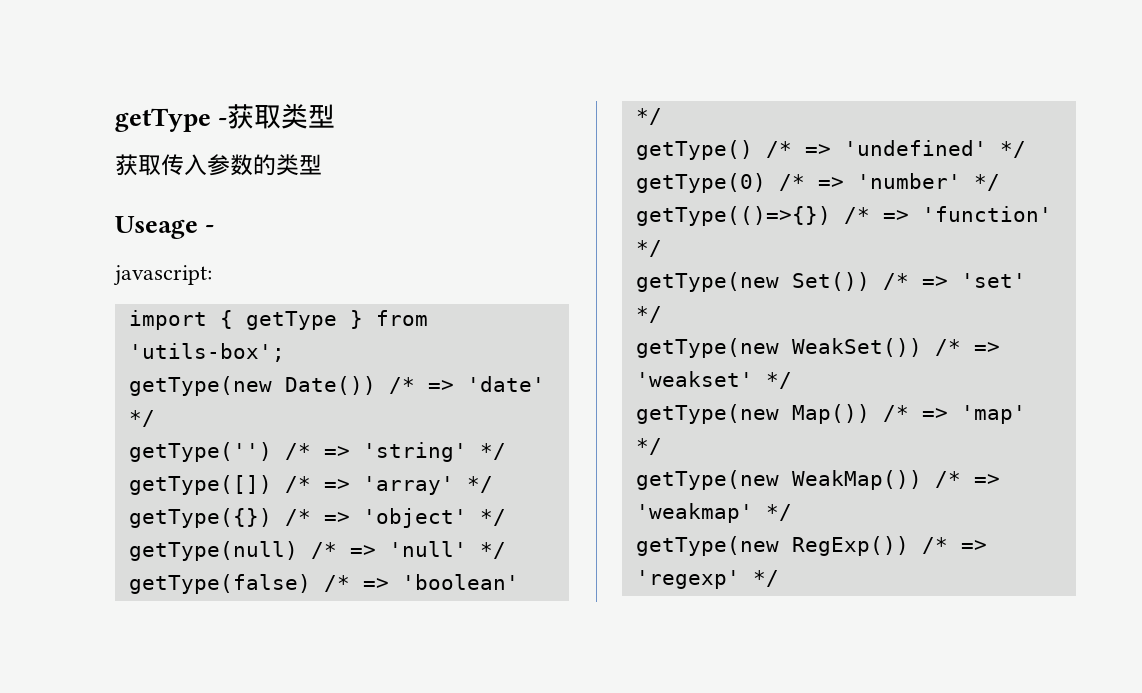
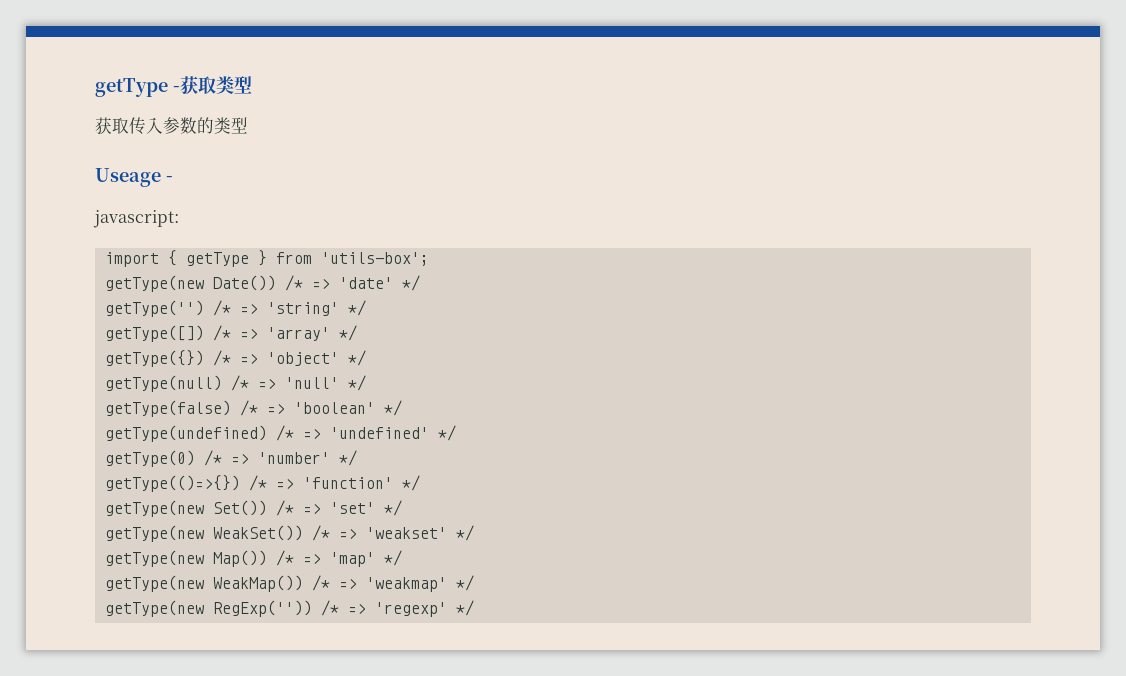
- getType() /* => 'undefined' */
+ getType(undefined) /* => 'undefined' */
- getType(new RegExp()) /* => 'regexp' */
+ getType(new RegExp('')) /* => 'regexp' */

